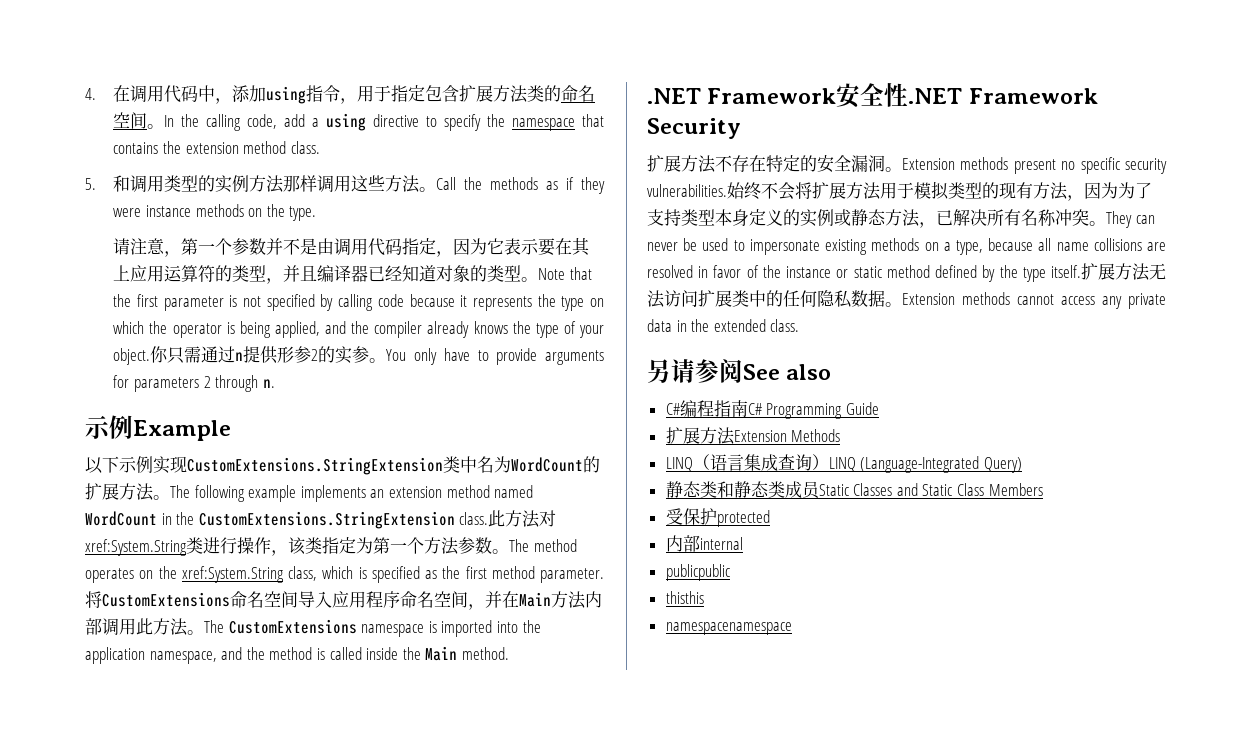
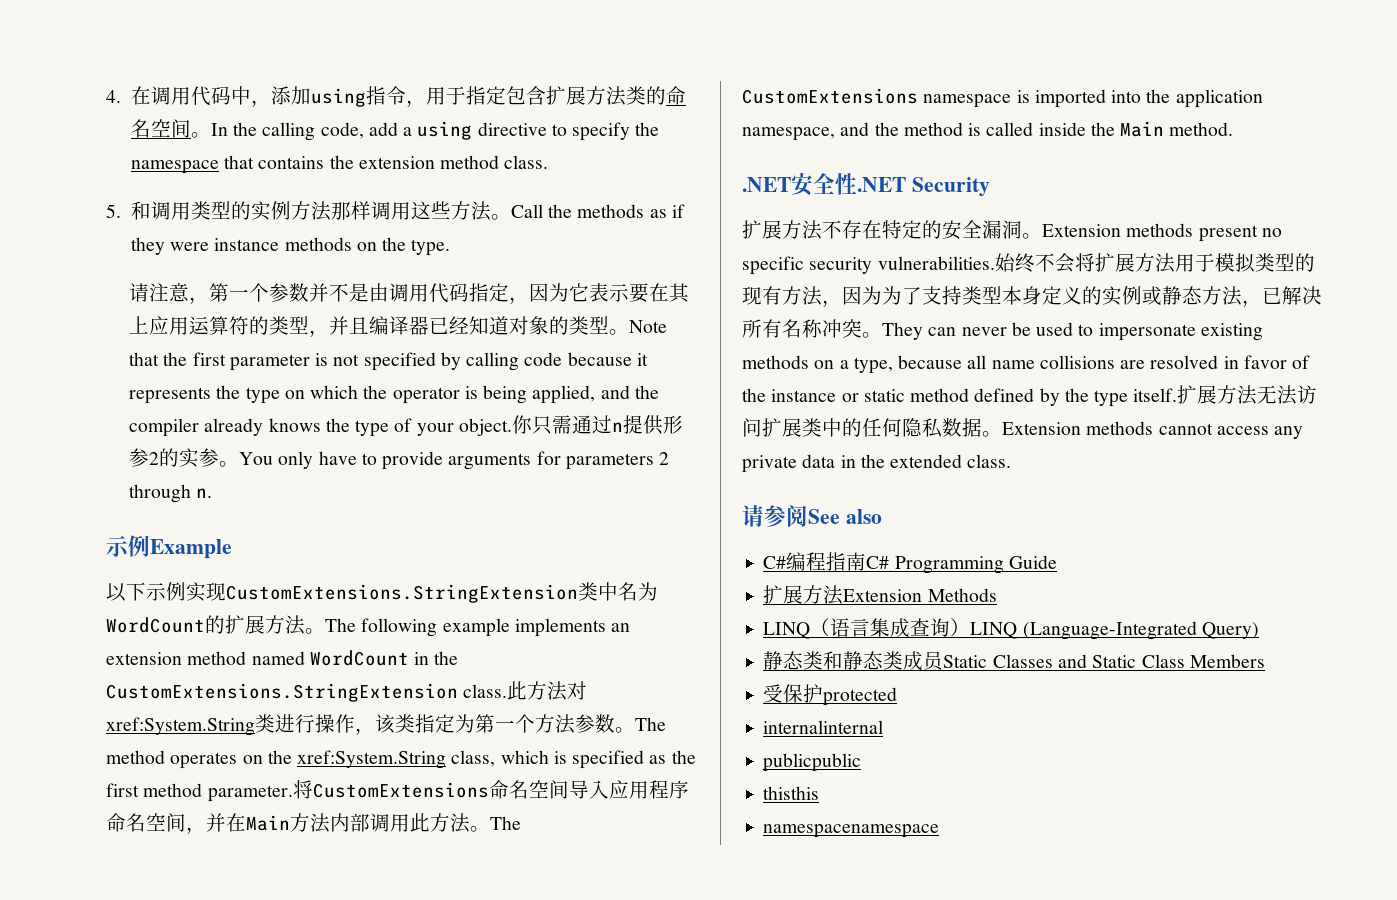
- .NET Framework安全性.NET Framework Security
+ .NET安全性.NET Security
- 另请参阅See also
+ 请参阅See also
- 内部internal
+ internalinternal

